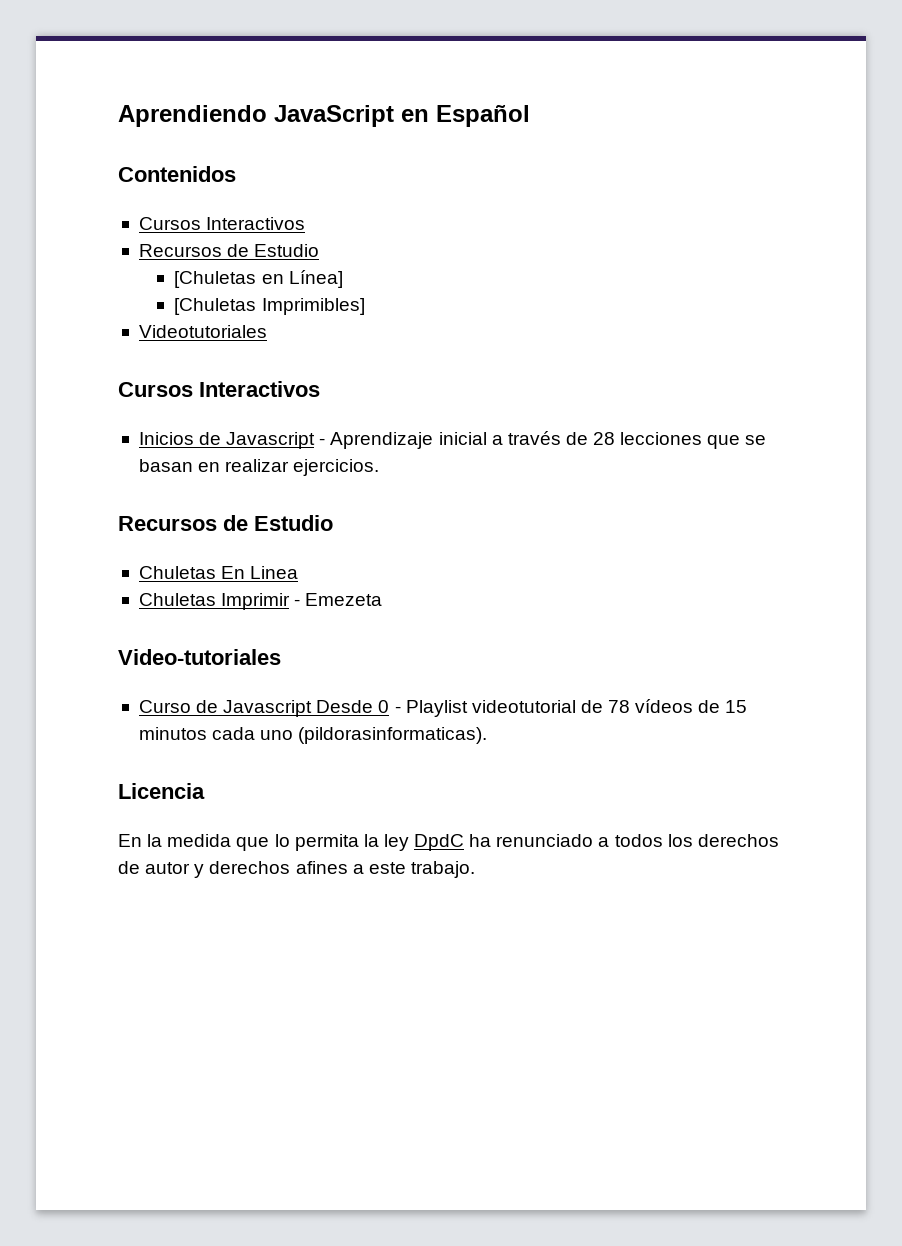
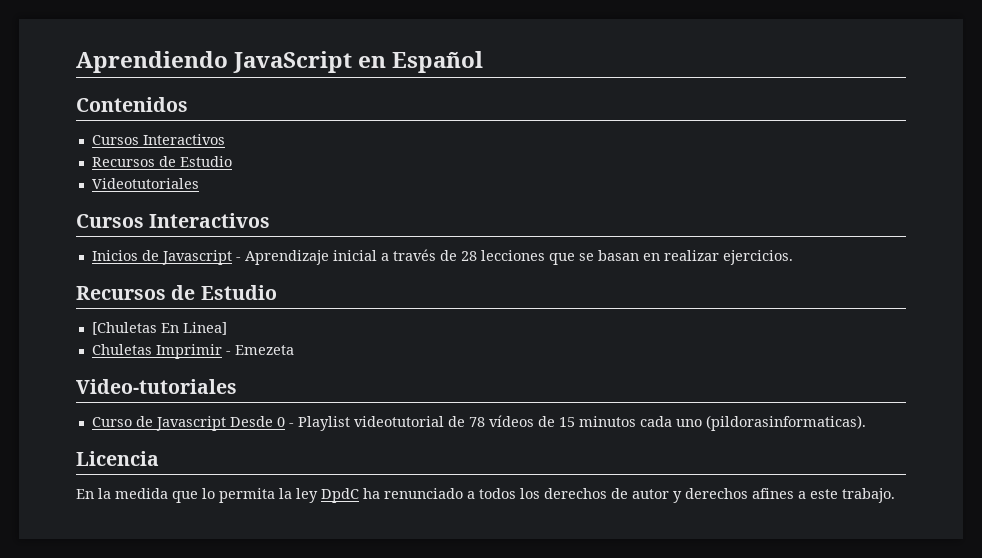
- [Chuletas en Línea]
- [Chuletas Imprimibles]
- Chuletas En Linea
+ [Chuletas En Linea]

